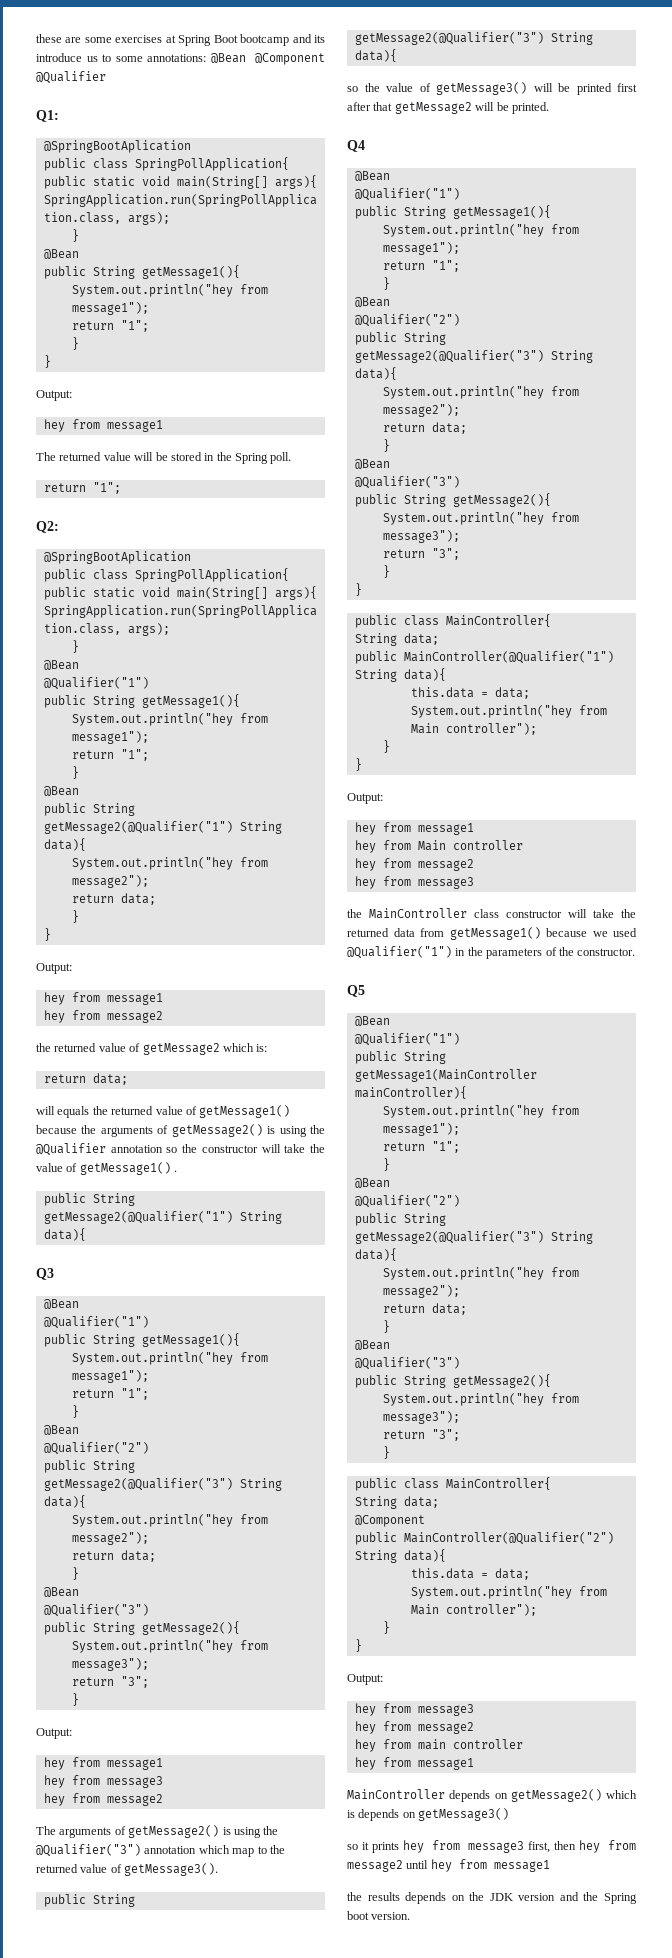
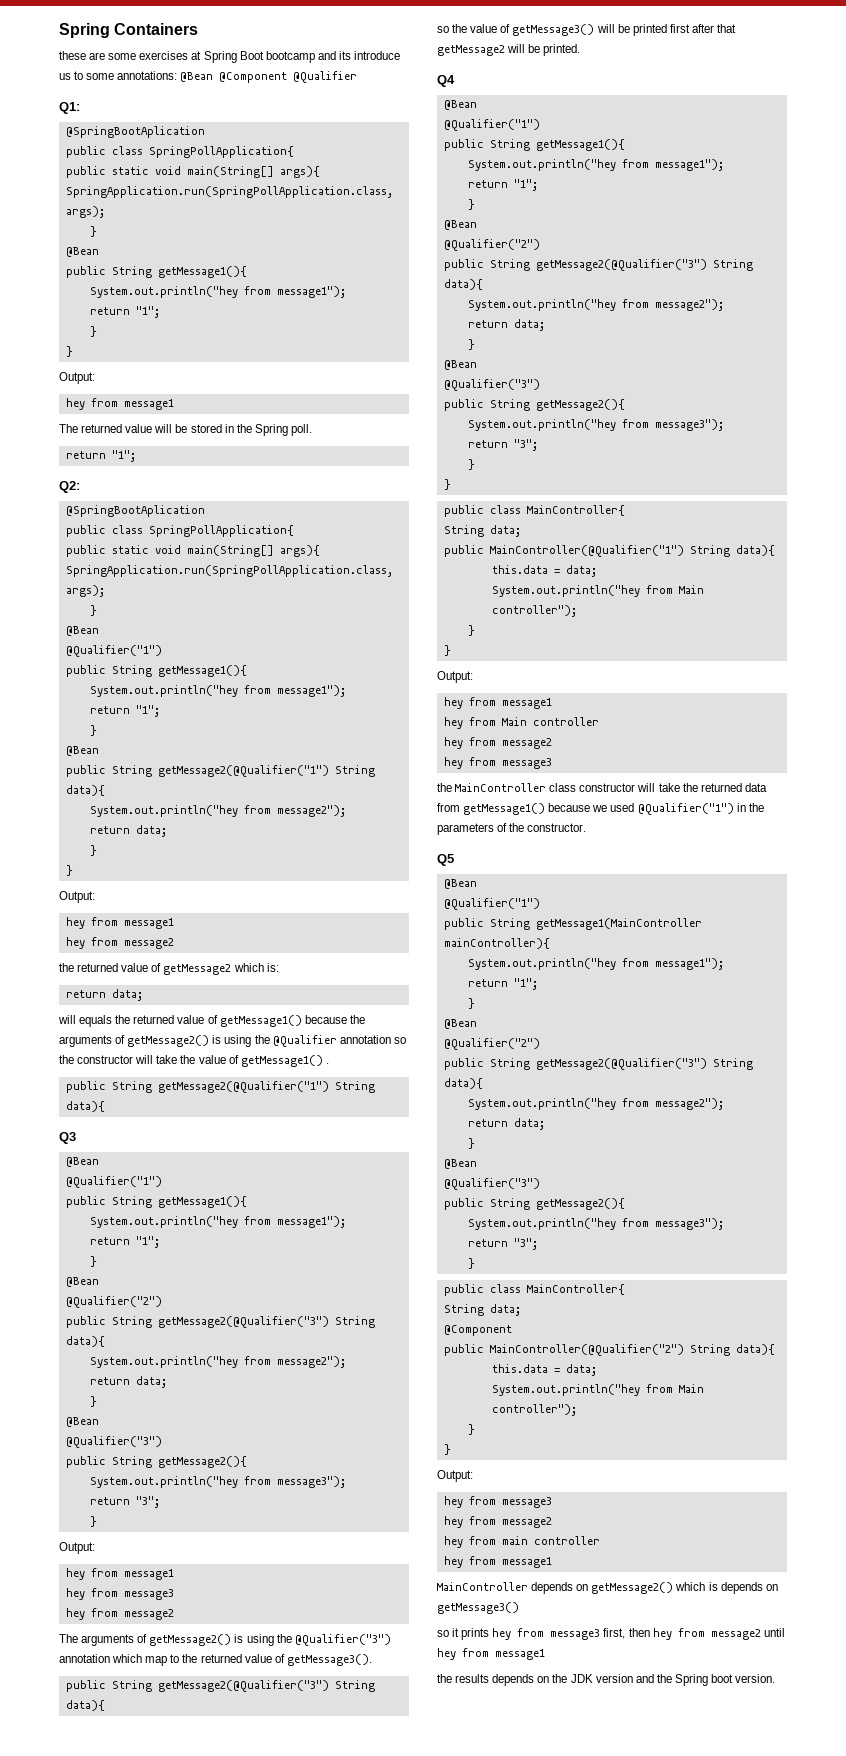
+ Spring Containers

